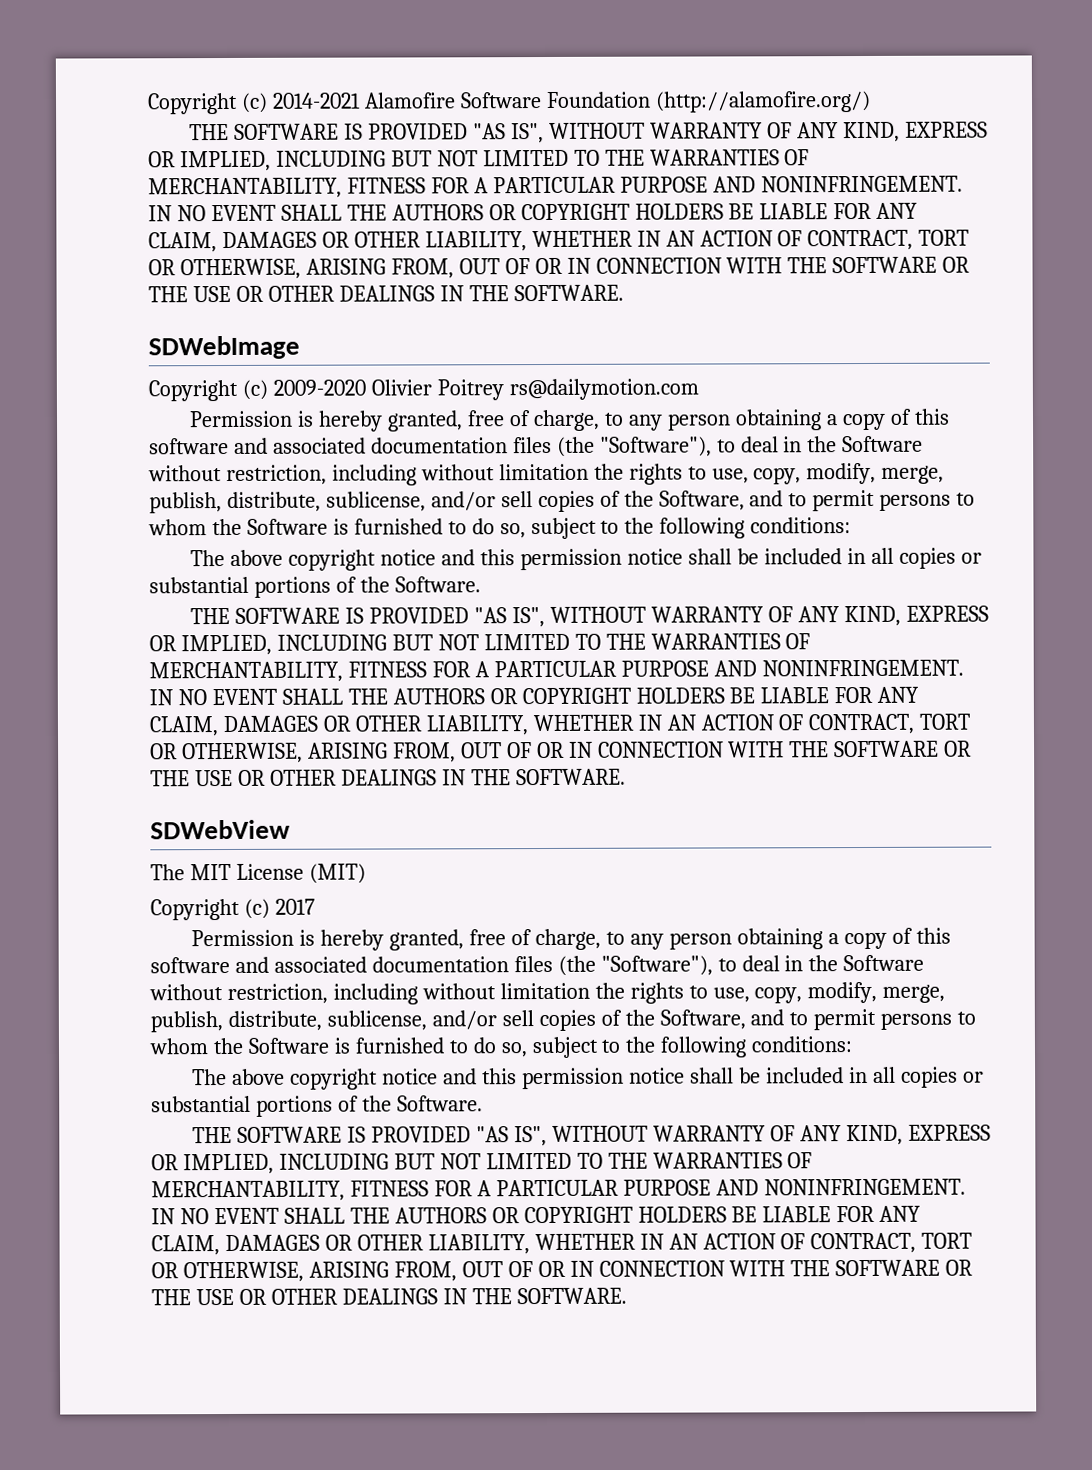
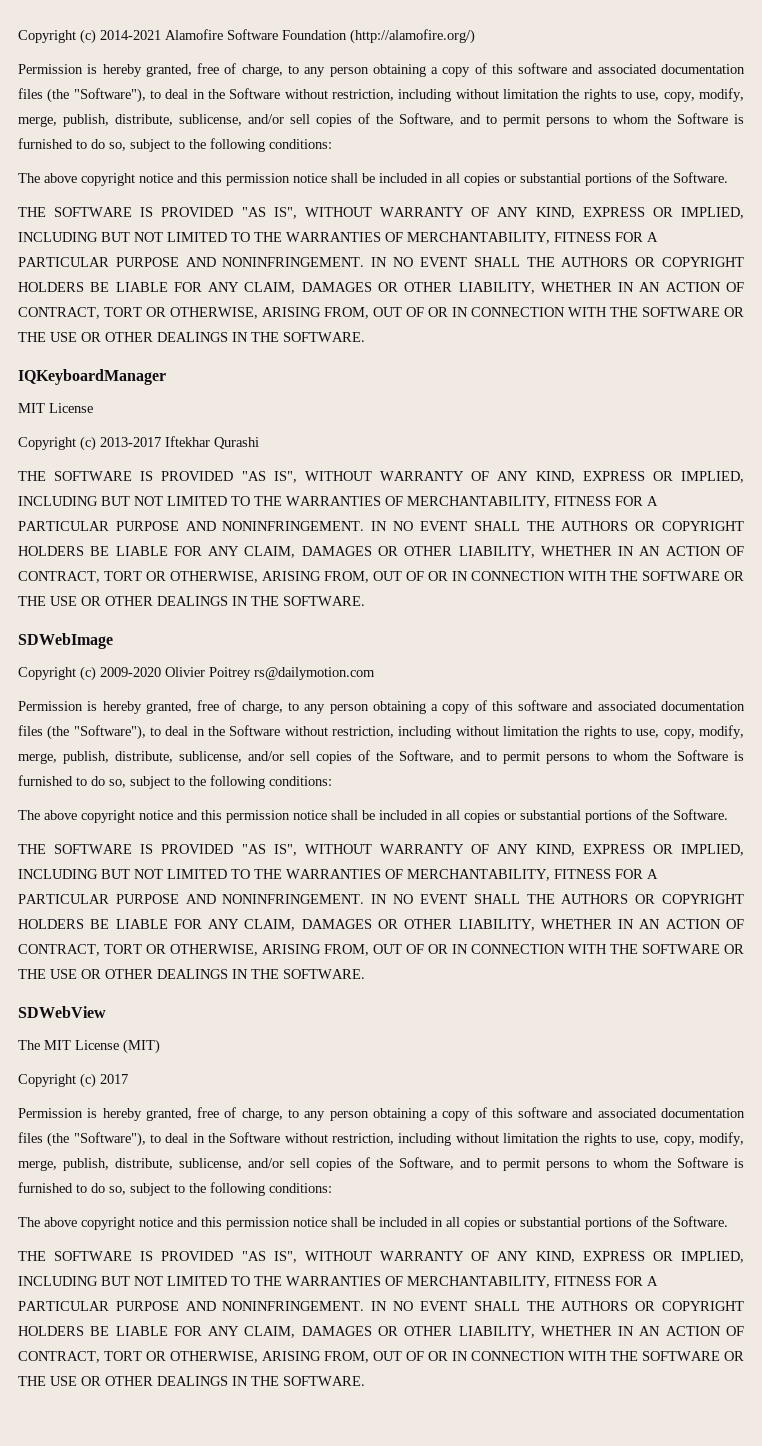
  Copyright (c) 2014-2021 Alamofire Software Foundation (http://alamofire.org/)
+ Permission is hereby granted, free of charge, to any person obtaining a copy of this software and associated documentation files (the "Software"), to deal in the Software without restriction, including without limitation the rights to use, copy, modify, merge, publish, distribute, sublicense, and/or sell copies of the Software, and to permit persons to whom the Software is furnished to do so, subject to the following conditions:
+ The above copyright notice and this permission notice shall be included in all copies or substantial portions of the Software.
+ THE SOFTWARE IS PROVIDED "AS IS", WITHOUT WARRANTY OF ANY KIND, EXPRESS OR IMPLIED, INCLUDING BUT NOT LIMITED TO THE WARRANTIES OF MERCHANTABILITY, FITNESS FOR A PARTICULAR PURPOSE AND NONINFRINGEMENT. IN NO EVENT SHALL THE AUTHORS OR COPYRIGHT HOLDERS BE LIABLE FOR ANY CLAIM, DAMAGES OR OTHER LIABILITY, WHETHER IN AN ACTION OF CONTRACT, TORT OR OTHERWISE, ARISING FROM, OUT OF OR IN CONNECTION WITH THE SOFTWARE OR THE USE OR OTHER DEALINGS IN THE SOFTWARE.
+ IQKeyboardManager
+ MIT License
+ Copyright (c) 2013-2017 Iftekhar Qurashi

